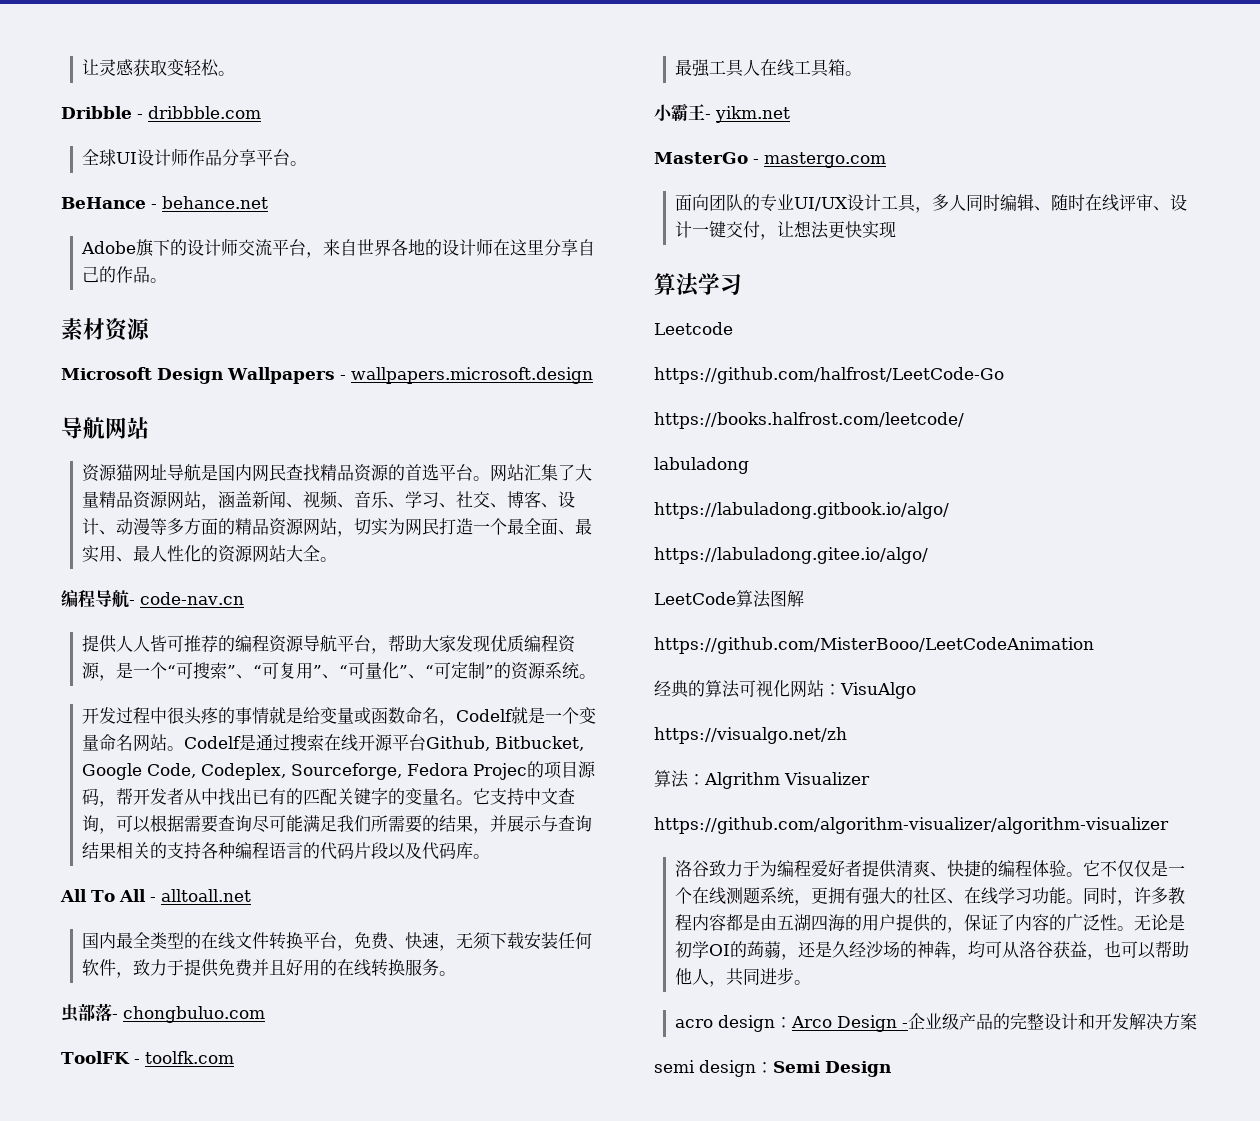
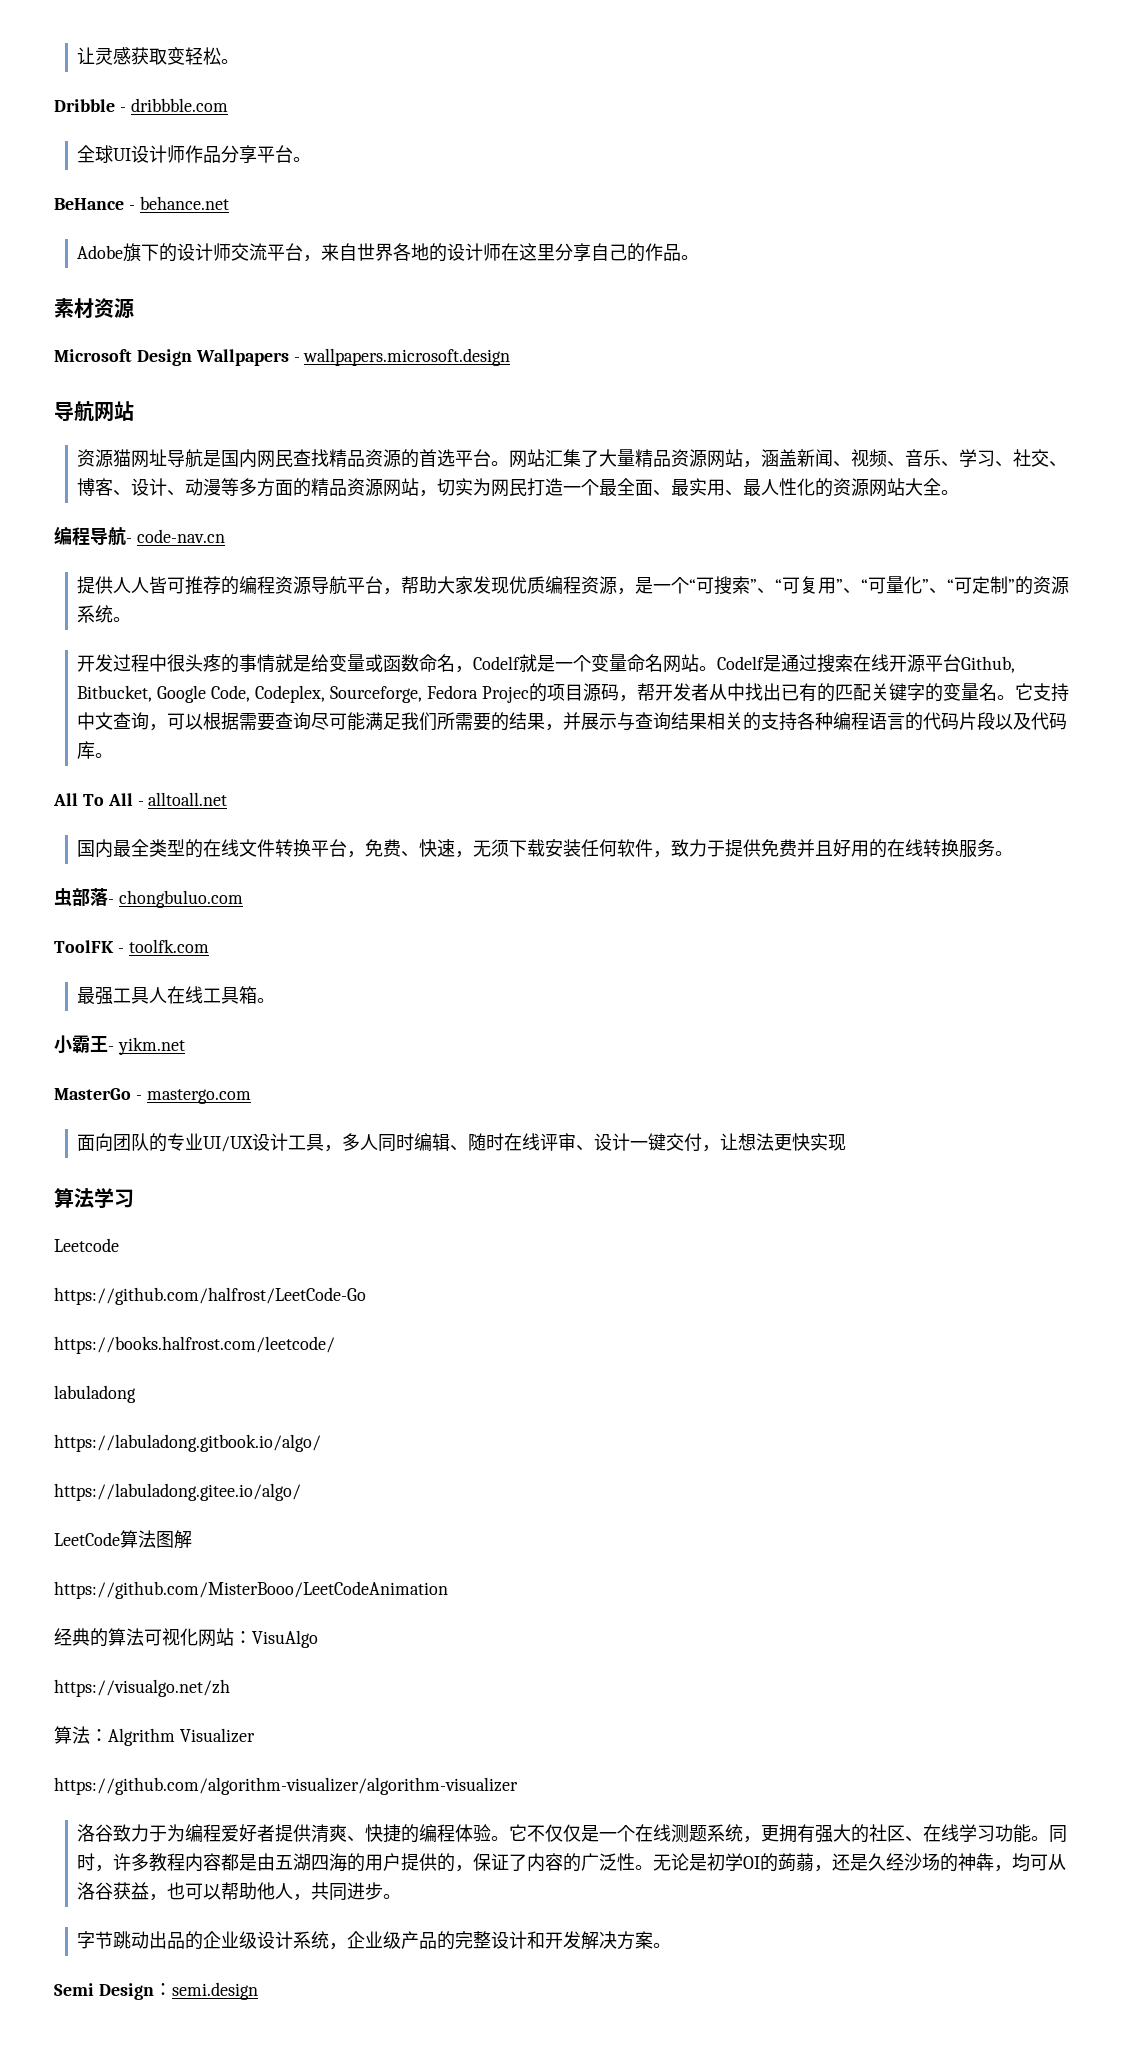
- acro design：Arco Design -企业级产品的完整设计和开发解决方案
- semi design：Semi Design
+ 字节跳动出品的企业级设计系统，企业级产品的完整设计和开发解决方案。
+ Semi Design：semi.design

